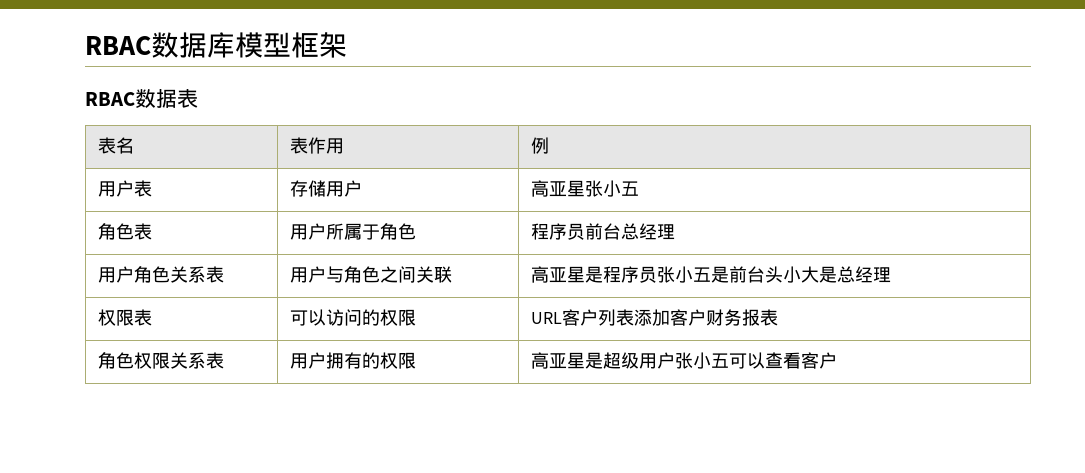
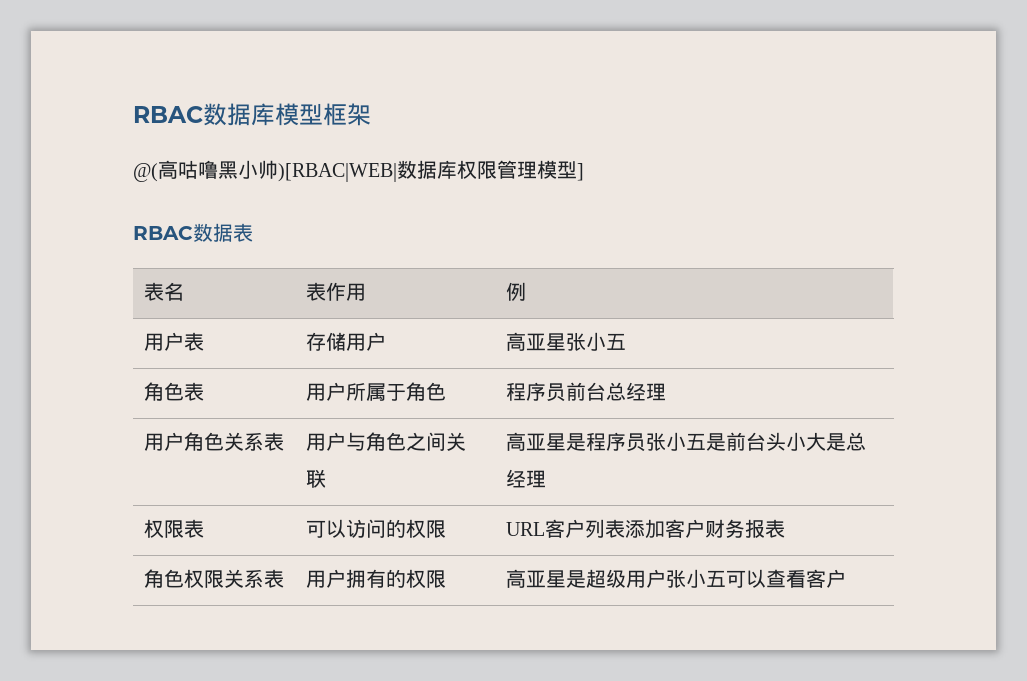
+ @(高咕噜黑小帅)[RBAC|WEB|数据库权限管理模型]

